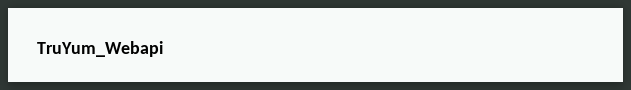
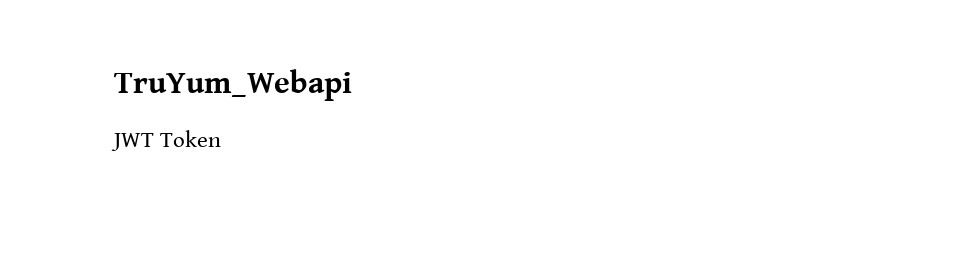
+ JWT Token

